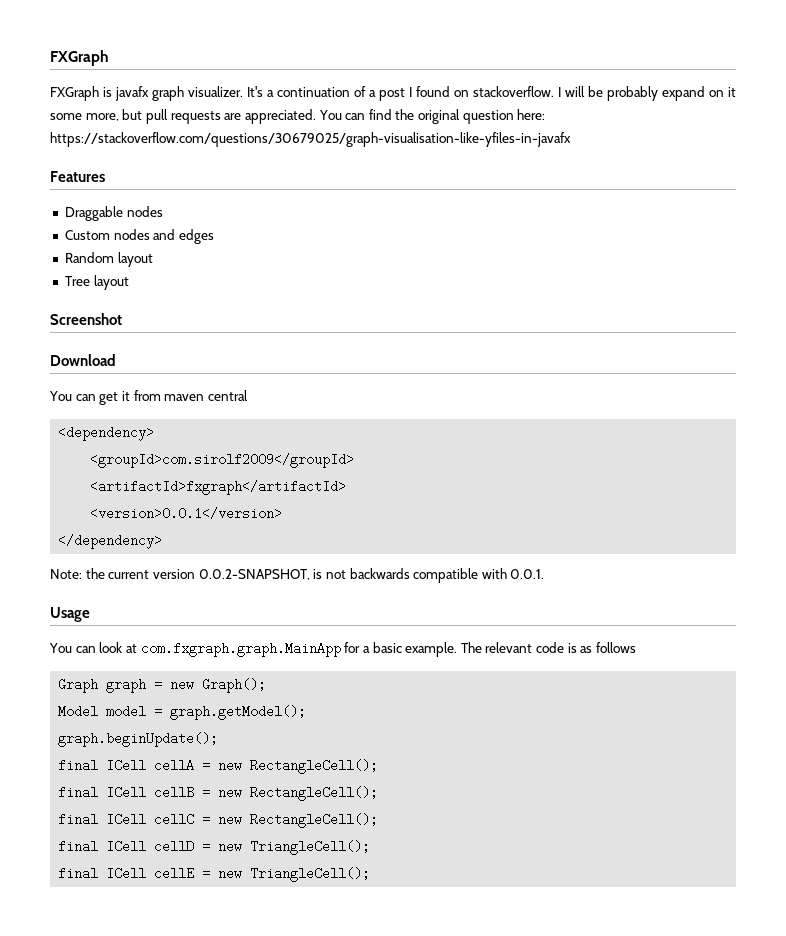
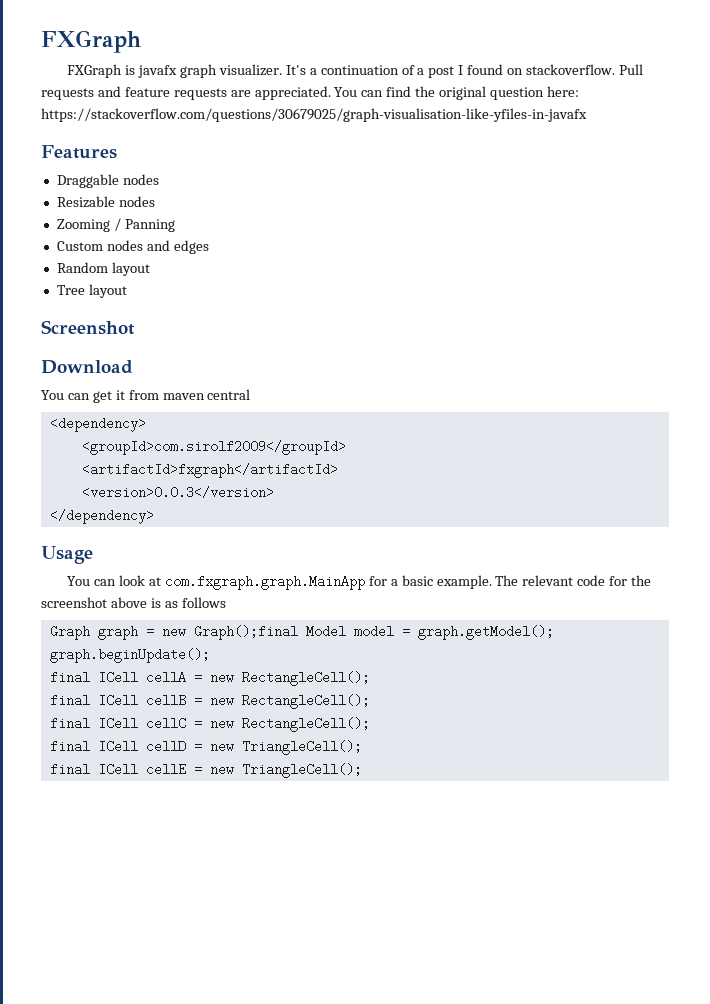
- I will be probably expand on it some more, but pull requests are appreciated.
+ Pull requests and feature requests are appreciated.
+ Resizable nodes
+ Zooming / Panning
- <version>0.0.1</version>
+ <version>0.0.3</version>
- Note: the current version 0.0.2-SNAPSHOT, is not backwards compatible with 0.0.1.
- The relevant code is as follows
+ The relevant code for the screenshot above is as follows
- Graph graph = new Graph();
- Model model = graph.getModel();
+ Graph graph = new Graph();final Model model = graph.getModel();

